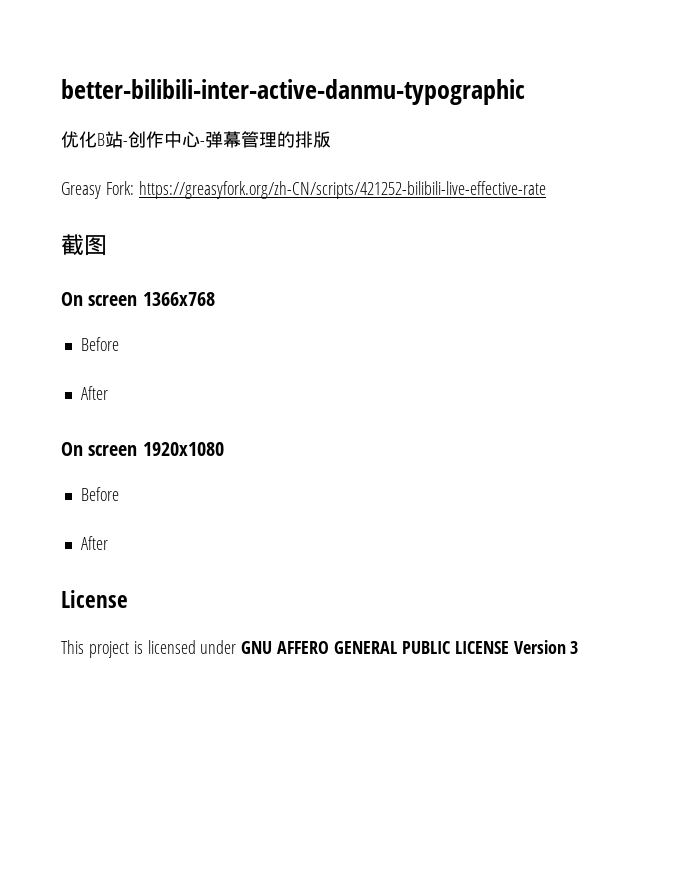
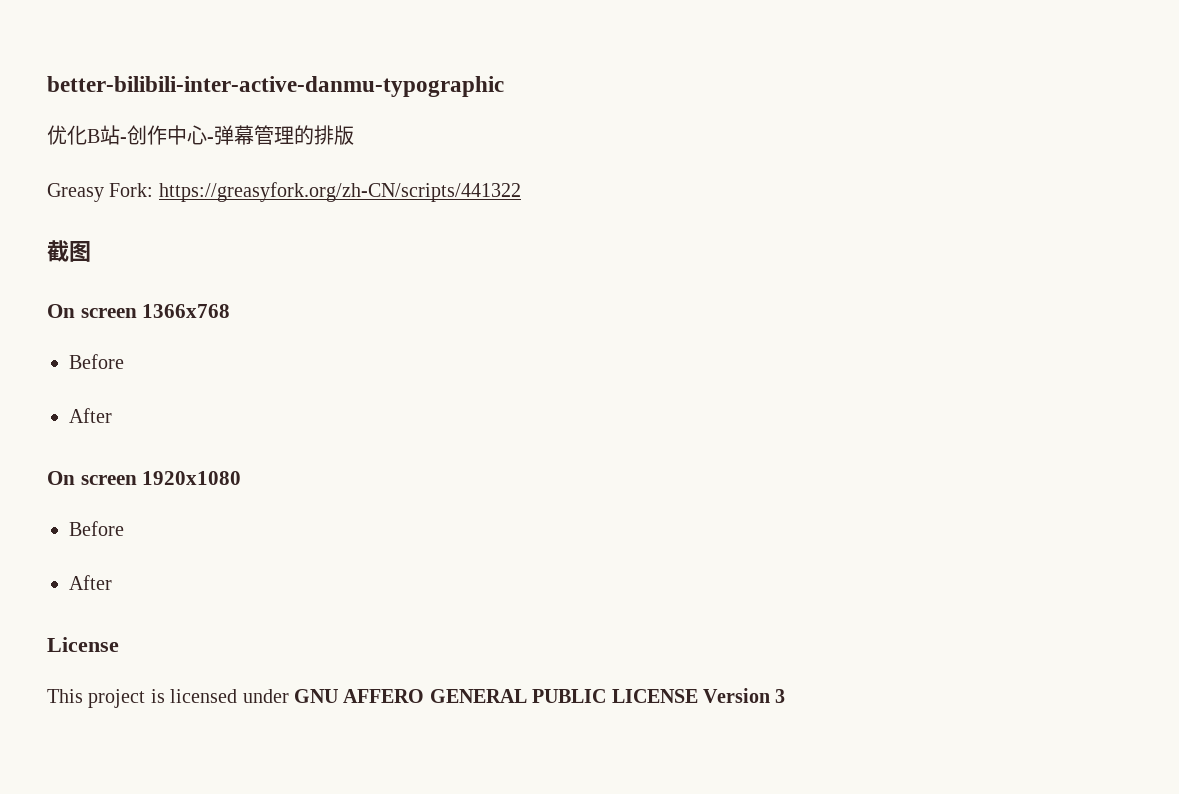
- Greasy Fork: https://greasyfork.org/zh-CN/scripts/421252-bilibili-live-effective-rate
+ Greasy Fork: https://greasyfork.org/zh-CN/scripts/441322

